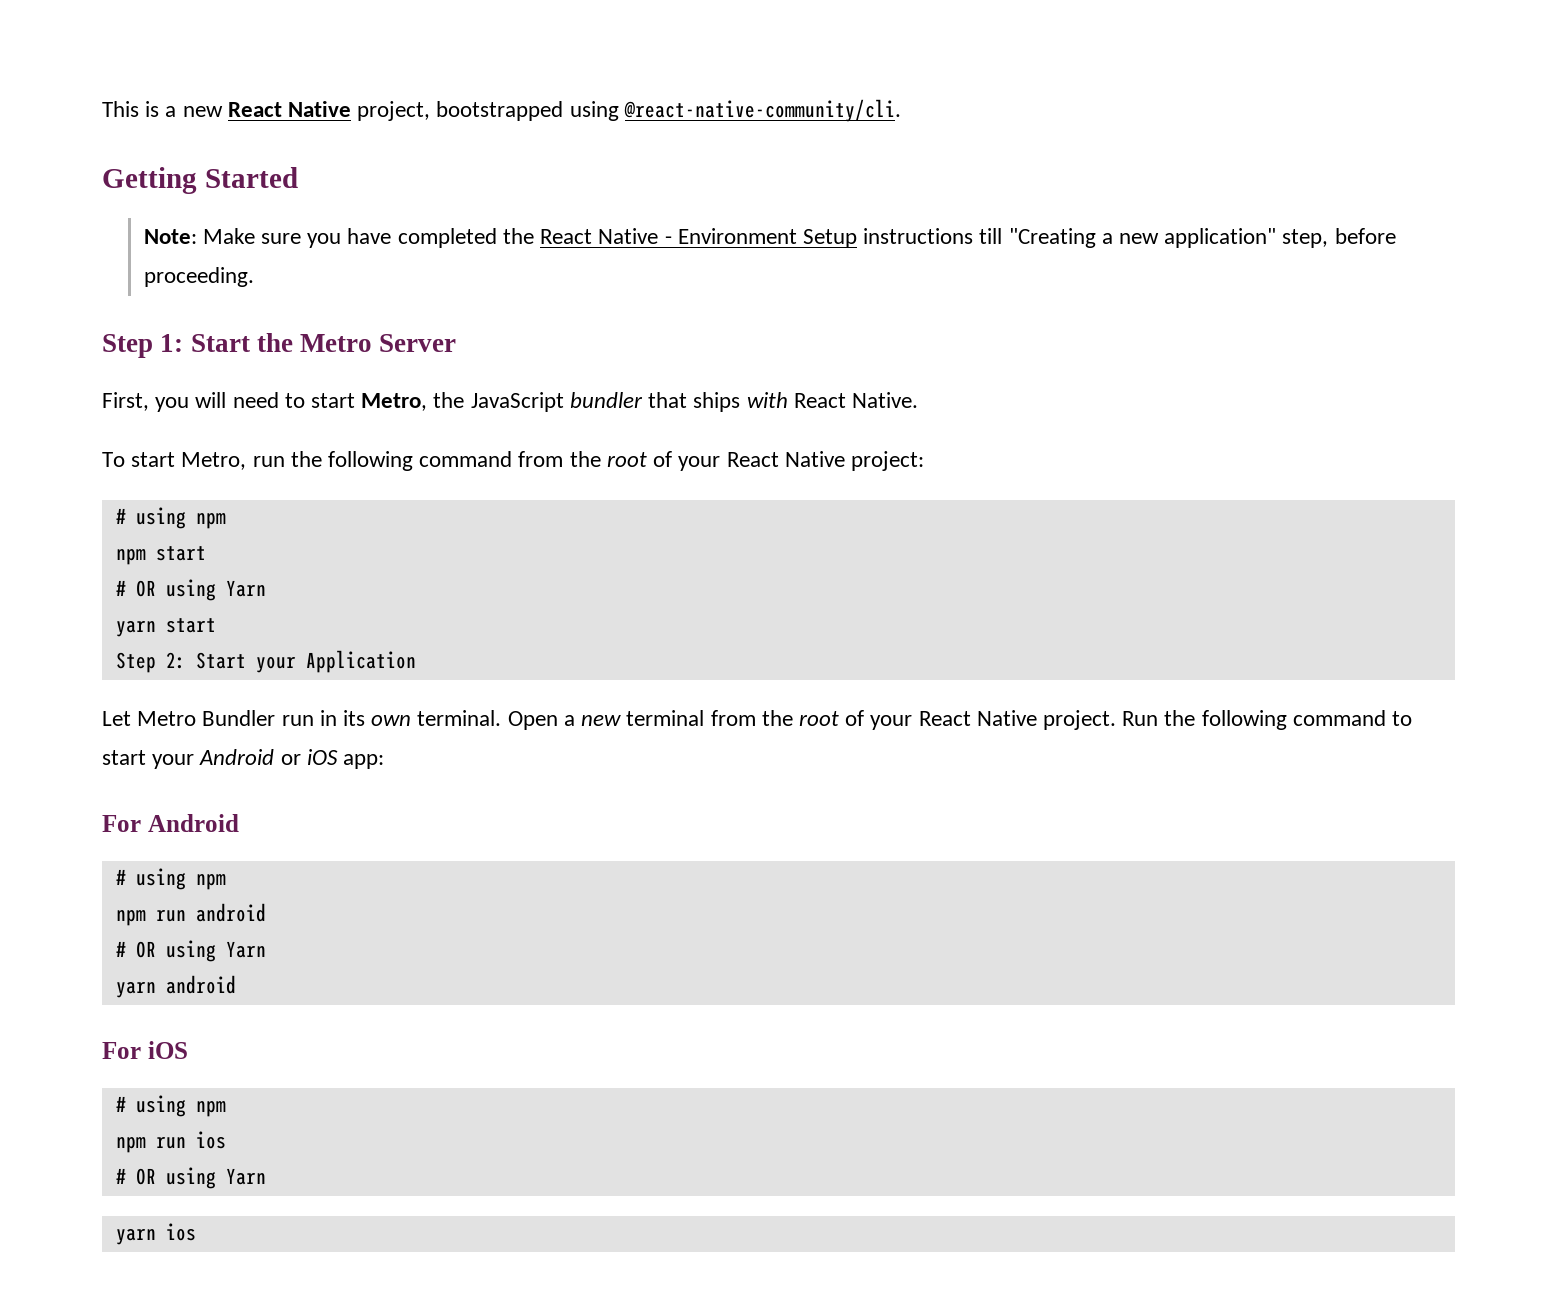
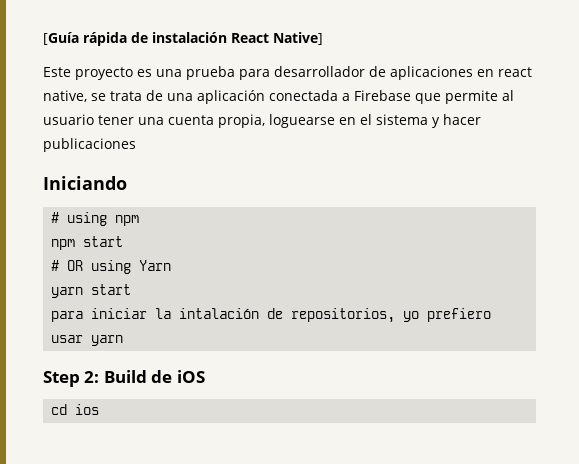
- This is a new React Native project, bootstrapped using @react-native-community/cli.
- Getting Started
- Note: Make sure you have completed the React Native - Environment Setup instructions till "Creating a new application" step, before proceeding.
- Step 1: Start the Metro Server
- First, you will need to start Metro, the JavaScript bundler that ships with React Native.
- To start Metro, run the following command from the root of your React Native project:
+ [Guía rápida de instalación React Native]
+ Este proyecto es una prueba para desarrollador de aplicaciones en react native, se trata de una aplicación conectada a Firebase que permite al usuario tener una cuenta propia, loguearse en el sistema y hacer publicaciones
+ Iniciando
- Step 2: Start your Application
- Let Metro Bundler run in its own terminal. Open a new terminal from the root of your React Native project. Run the following command to start your Android or iOS app:
- For Android
- # using npm
- npm run android
- # OR using Yarn
- yarn android
- For iOS
- # using npm
- npm run ios
- # OR using Yarn
- yarn ios
+ para iniciar la intalación de repositorios, yo prefiero usar yarn
+ Step 2: Build de iOS
+ cd ios

